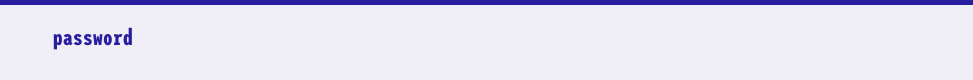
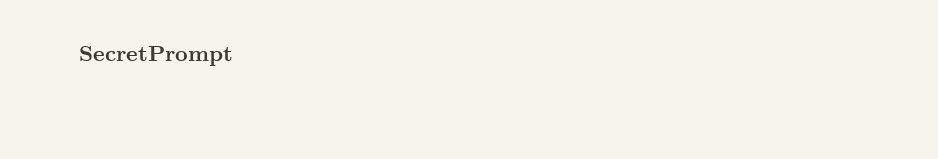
- password
+ SecretPrompt

